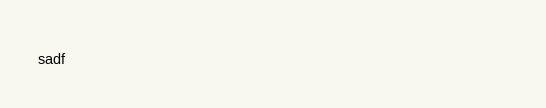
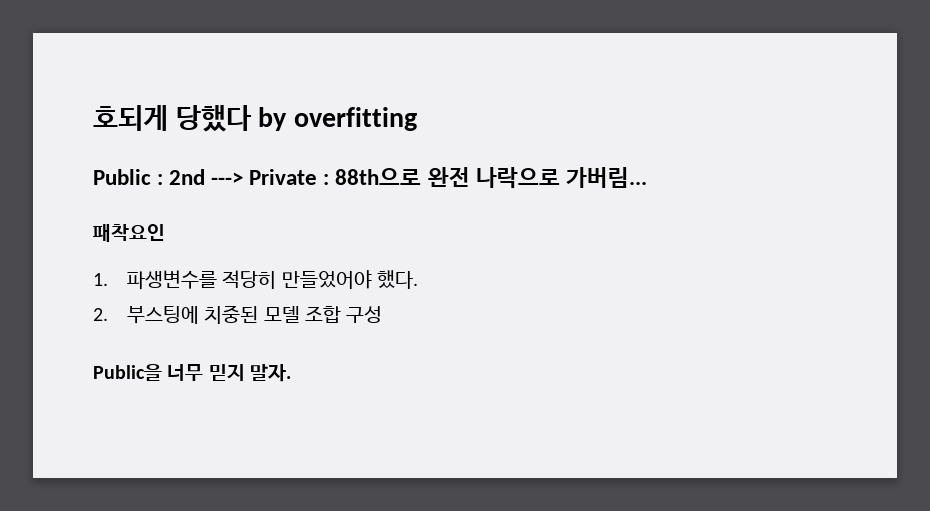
- sadf
+ 호되게 당했다 by overfitting
+ Public : 2nd ---> Private : 88th으로 완전 나락으로 가버림...
+ 패착요인
+ 1. 파생변수를 적당히 만들었어야 했다.
+ 2. 부스팅에 치중된 모델 조합 구성
+ Public을 너무 믿지 말자.

